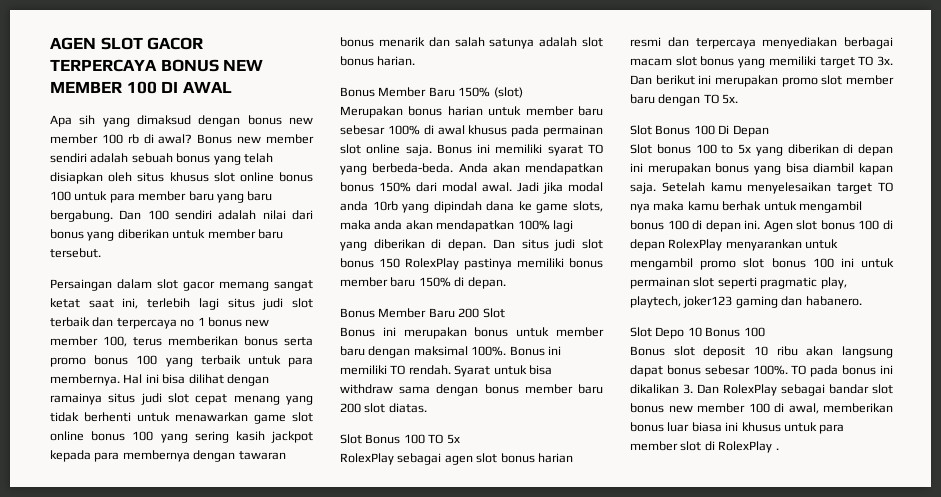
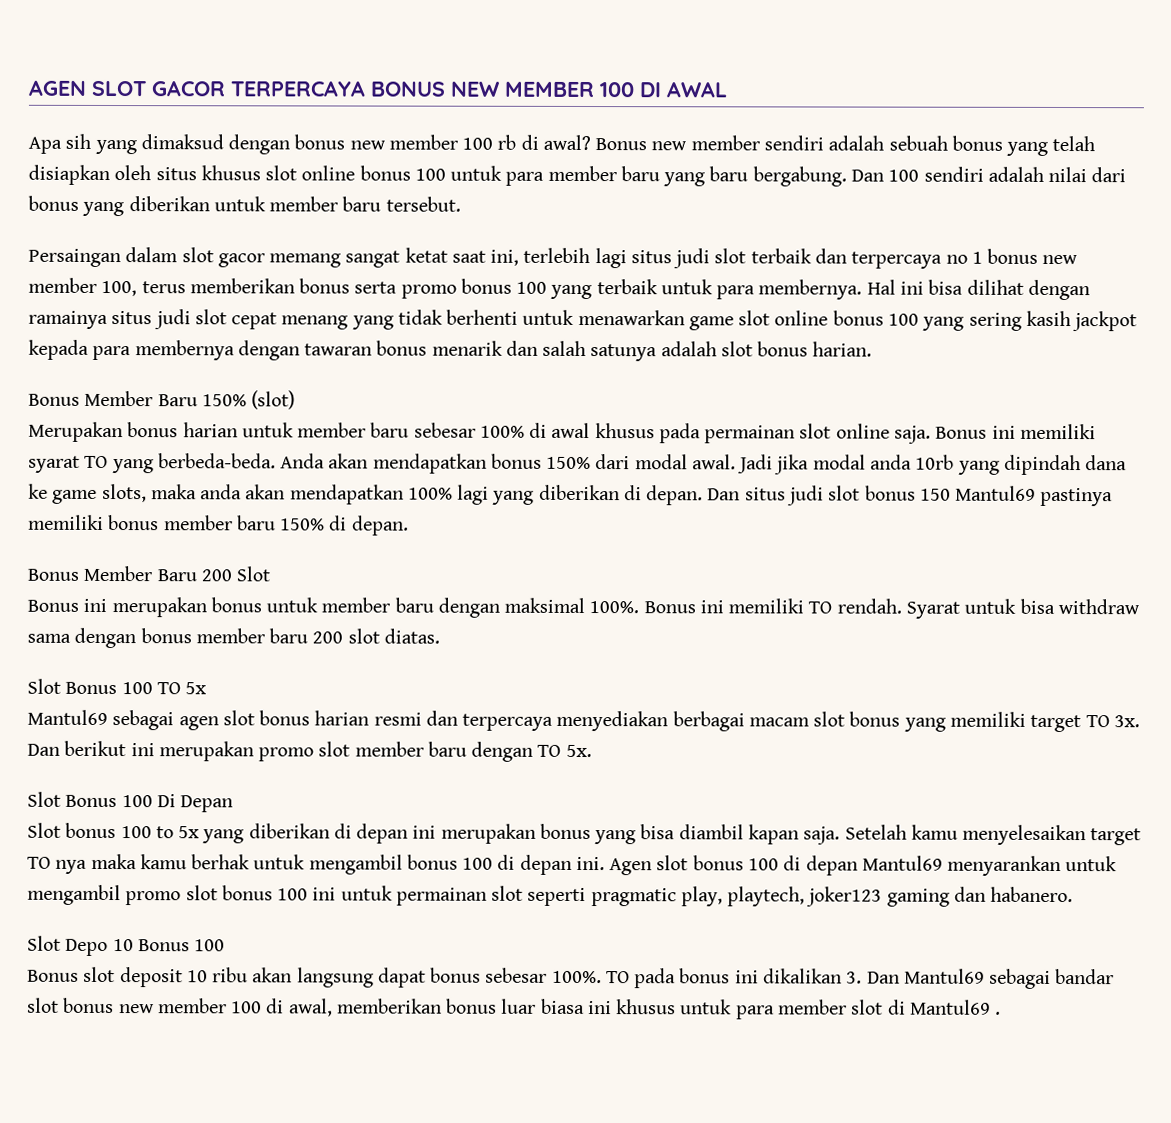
- Dan situs judi slot bonus 150 RolexPlay pastinya memiliki bonus member baru 150% di depan.
+ Dan situs judi slot bonus 150 Mantul69 pastinya memiliki bonus member baru 150% di depan.
- RolexPlay sebagai agen slot bonus harian resmi dan terpercaya menyediakan berbagai macam slot bonus yang memiliki target TO 3x.
+ Mantul69 sebagai agen slot bonus harian resmi dan terpercaya menyediakan berbagai macam slot bonus yang memiliki target TO 3x.
- Agen slot bonus 100 di depan RolexPlay menyarankan untuk mengambil promo slot bonus 100 ini untuk permainan slot seperti pragmatic play, playtech, joker123 gaming dan habanero.
+ Agen slot bonus 100 di depan Mantul69 menyarankan untuk mengambil promo slot bonus 100 ini untuk permainan slot seperti pragmatic play, playtech, joker123 gaming dan habanero.
- TO pada bonus ini dikalikan 3. Dan RolexPlay sebagai bandar slot bonus new member 100 di awal, memberikan bonus luar biasa ini khusus untuk para member slot di RolexPlay .
+ TO pada bonus ini dikalikan 3. Dan Mantul69 sebagai bandar slot bonus new member 100 di awal, memberikan bonus luar biasa ini khusus untuk para member slot di Mantul69 .

